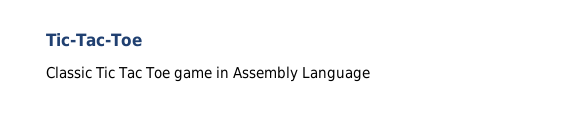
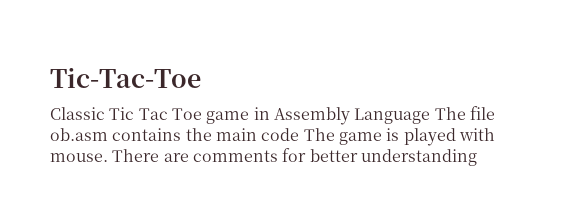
- Classic Tic Tac Toe game in Assembly Language
+ Classic Tic Tac Toe game in Assembly Language The file ob.asm contains the main code The game is played with mouse. There are comments for better understanding

